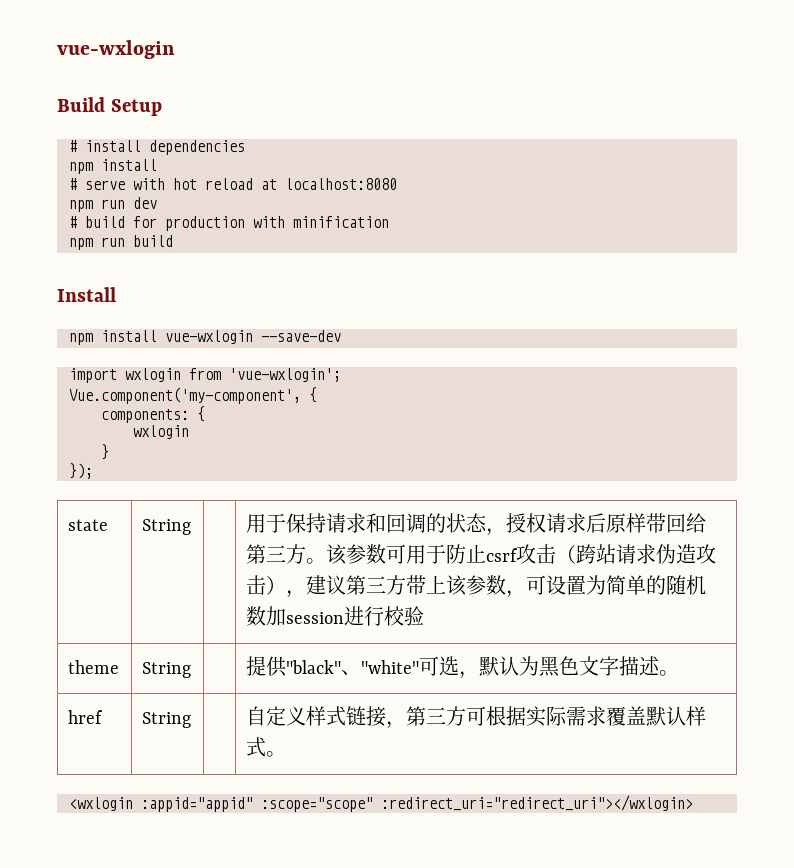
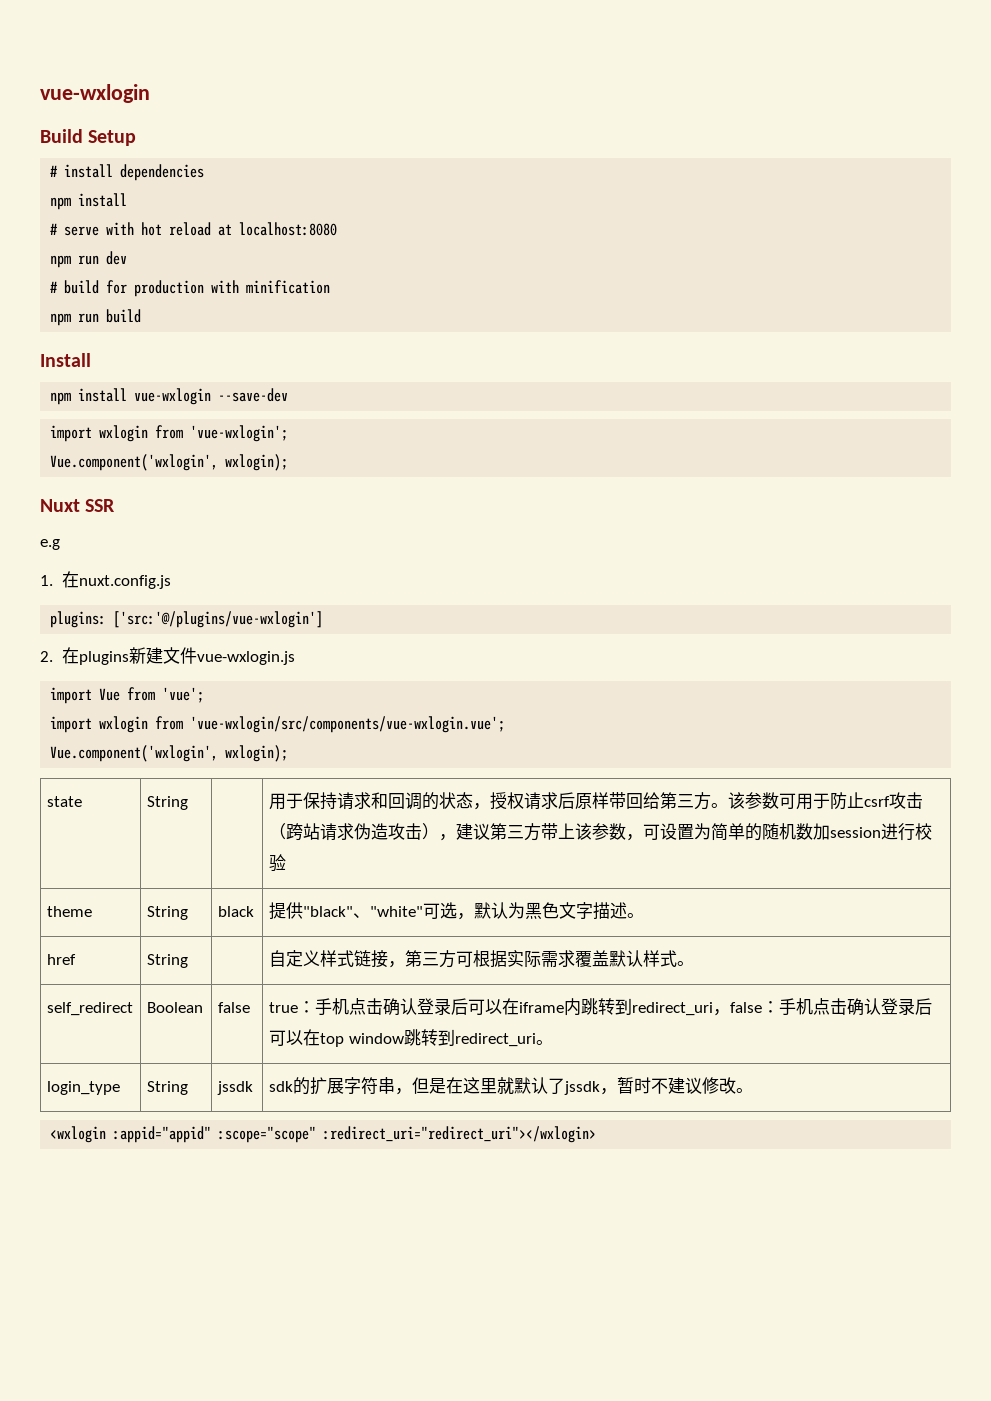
  import wxlogin from 'vue-wxlogin';
- Vue.component('my-component', {
- components: {
- wxlogin
- }
- });
+ Vue.component('wxlogin', wxlogin);
+ Nuxt SSR
+ e.g
+ 1.在nuxt.config.js
+ plugins: ['src:'@/plugins/vue-wxlogin']
+ 2.在plugins新建文件vue-wxlogin.js
+ import Vue from 'vue';
+ import wxlogin from 'vue-wxlogin/src/components/vue-wxlogin.vue';
+ Vue.component('wxlogin', wxlogin);
- theme | String | | 提供"black"、"white"可选，默认为黑色文字描述。
+ theme | String | black | 提供"black"、"white"可选，默认为黑色文字描述。
+ self_redirect | Boolean | false | true：手机点击确认登录后可以在iframe内跳转到redirect_uri，false：手机点击确认登录后可以在top window跳转到redirect_uri。
+ login_type | String | jssdk | sdk的扩展字符串，但是在这里就默认了jssdk，暂时不建议修改。

